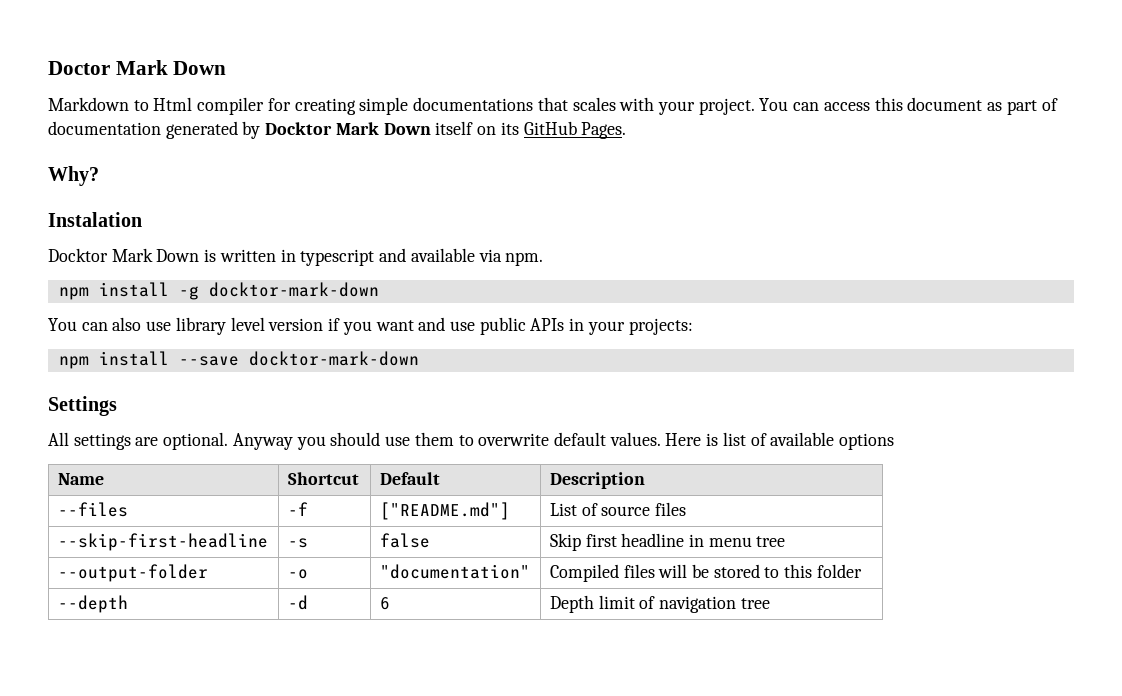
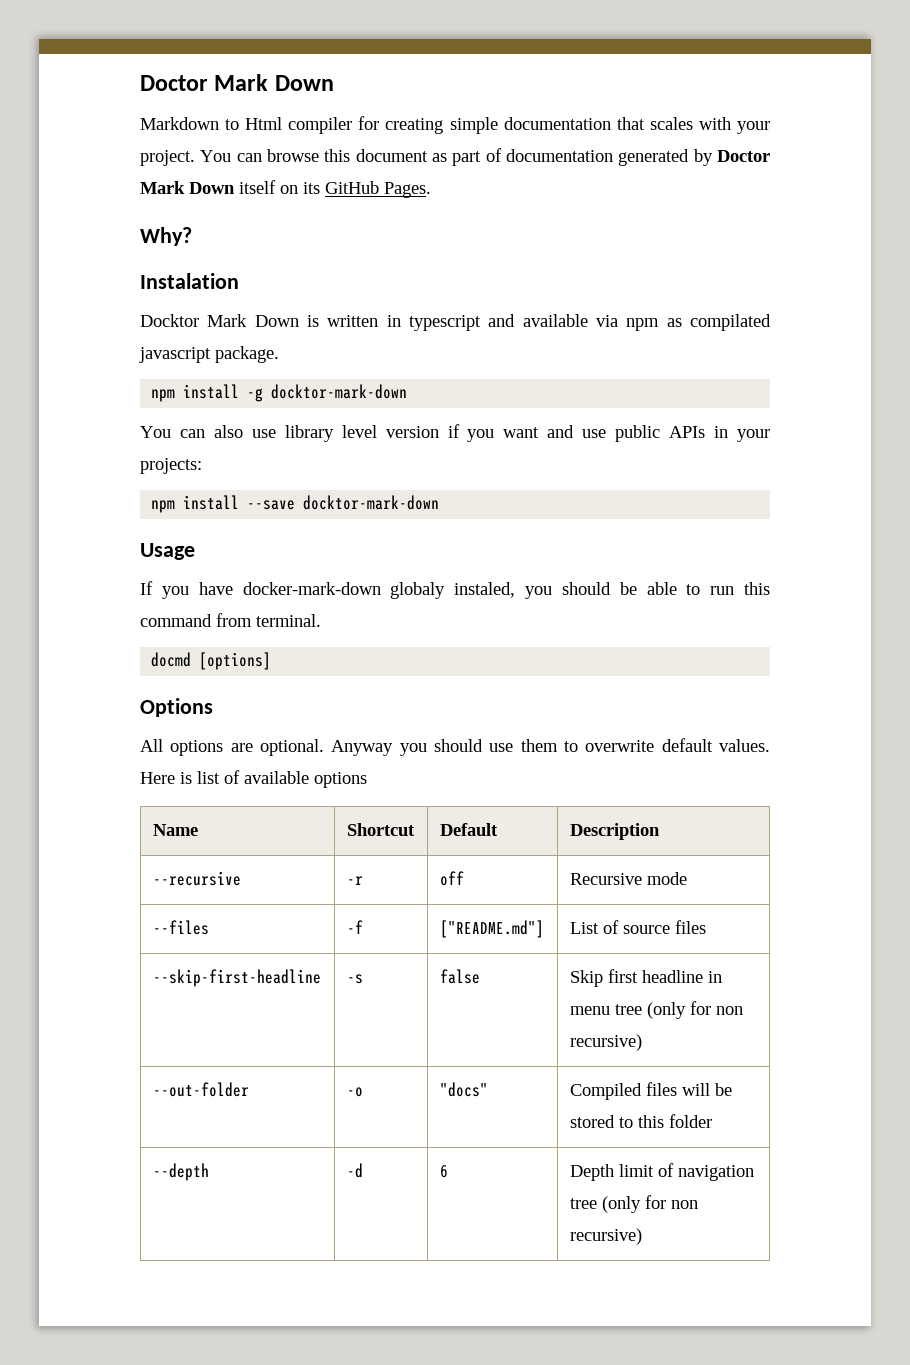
- Markdown to Html compiler for creating simple documentations that scales with your project.
+ Markdown to Html compiler for creating simple documentation that scales with your project.
- You can access this document as part of documentation generated by Docktor Mark Down itself on its GitHub Pages.
+ You can browse this document as part of documentation generated by Doctor Mark Down itself on its GitHub Pages.
- Docktor Mark Down is written in typescript and available via npm.
+ Docktor Mark Down is written in typescript and available via npm as compilated javascript package.
- Settings
+ Usage
+ If you have docker-mark-down globaly instaled, you should be able to run this command from terminal.
+ docmd [options]
+ Options
- All settings are optional.
+ All options are optional.
+ --recursive | -r | off | Recursive mode
- --skip-first-headline | -s | false | Skip first headline in menu tree
- --output-folder | -o | "documentation" | Compiled files will be stored to this folder
+ --skip-first-headline | -s | false | Skip first headline in menu tree (only for non recursive)
+ --out-folder | -o | "docs" | Compiled files will be stored to this folder
- --depth | -d | 6 | Depth limit of navigation tree
+ --depth | -d | 6 | Depth limit of navigation tree (only for non recursive)

